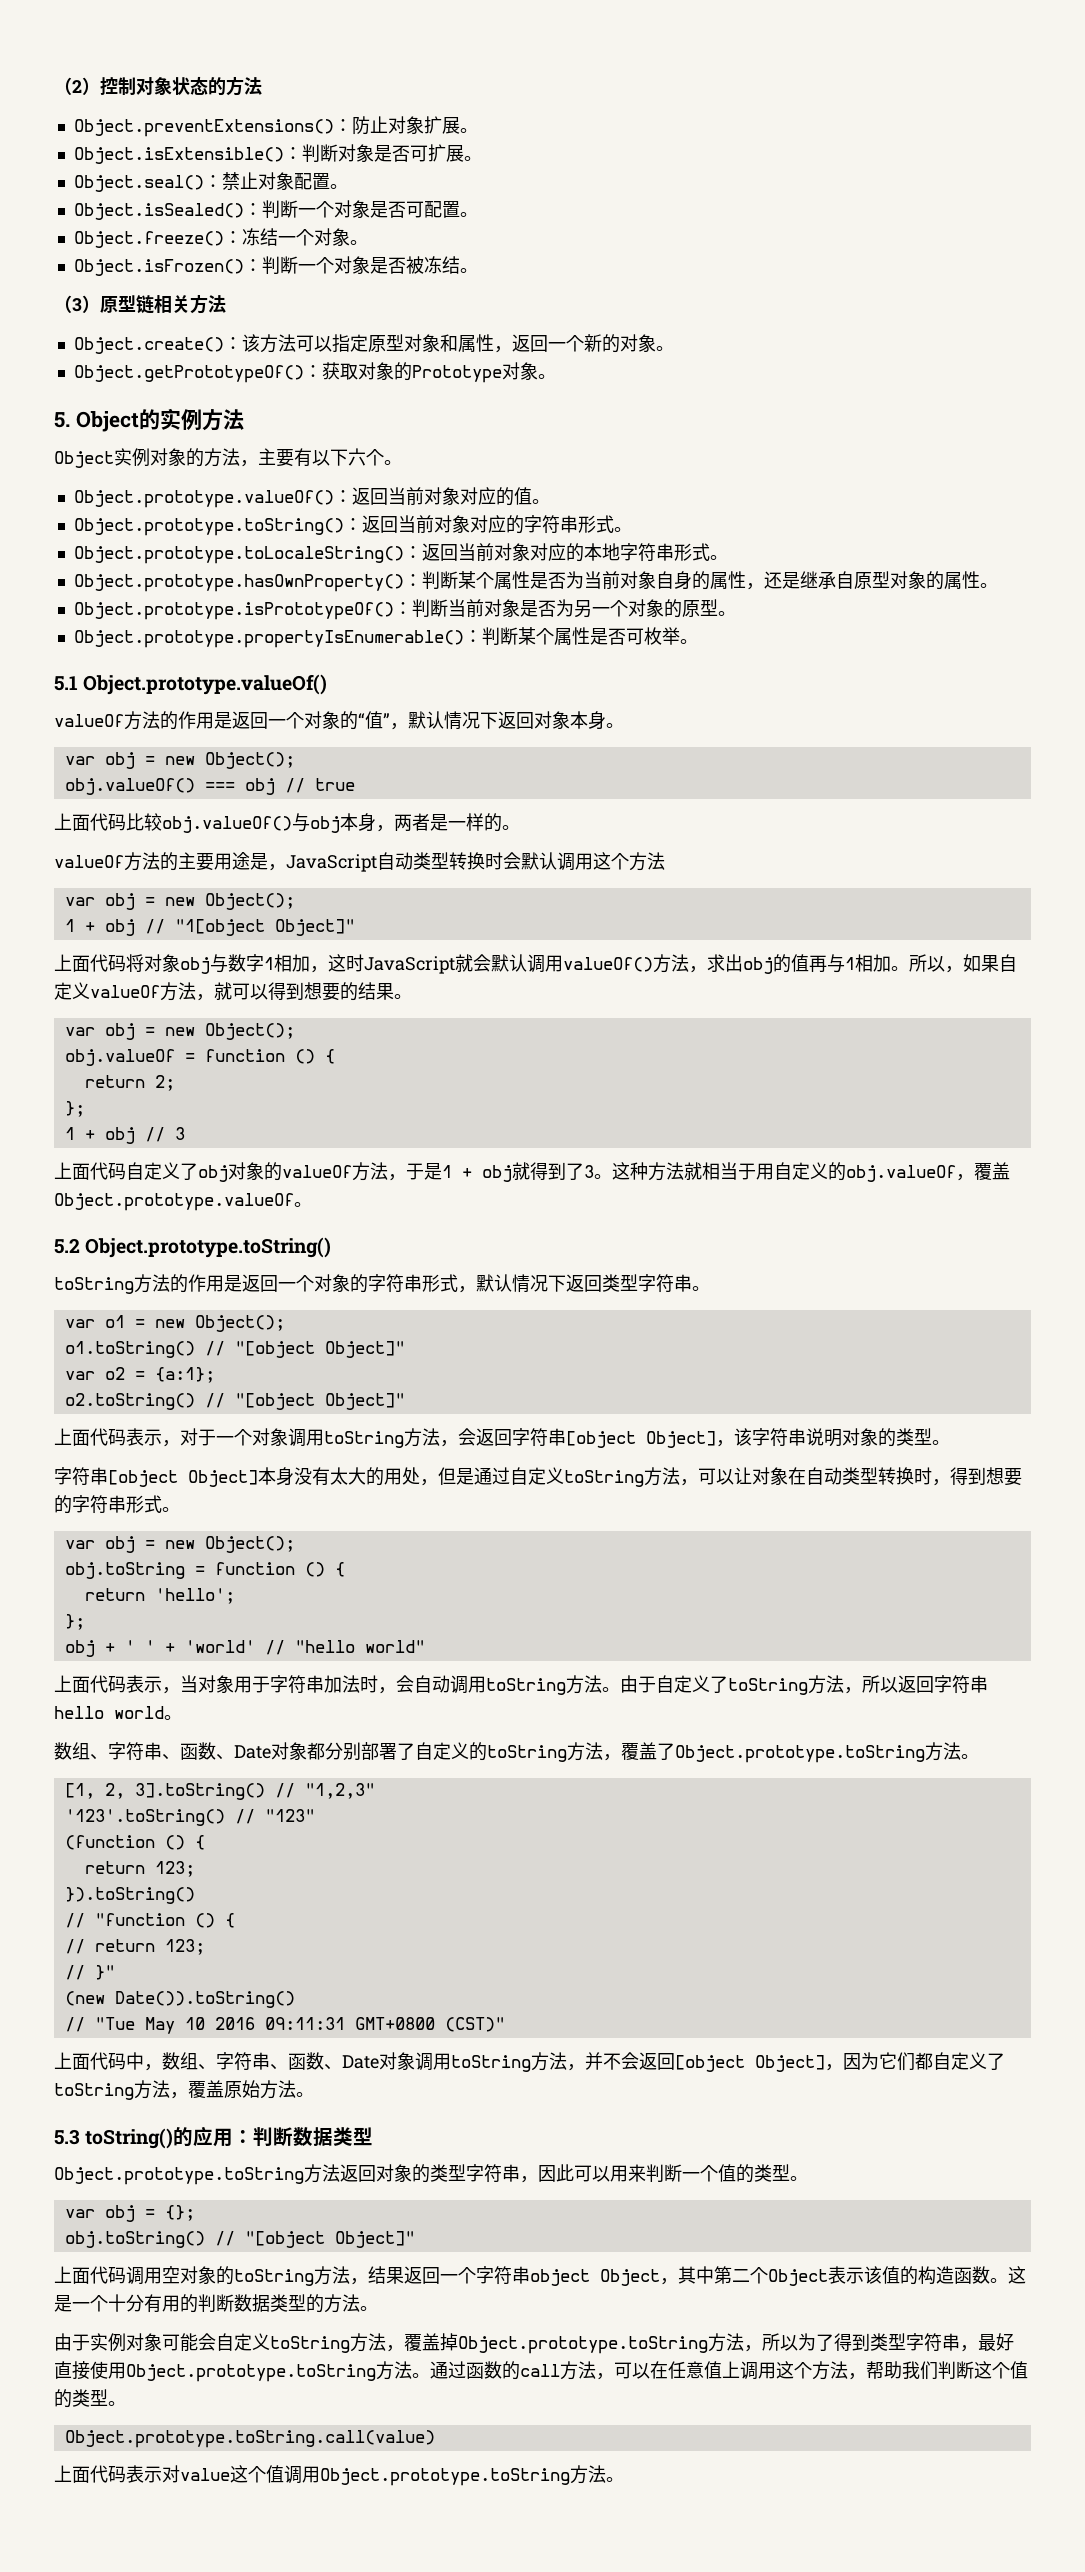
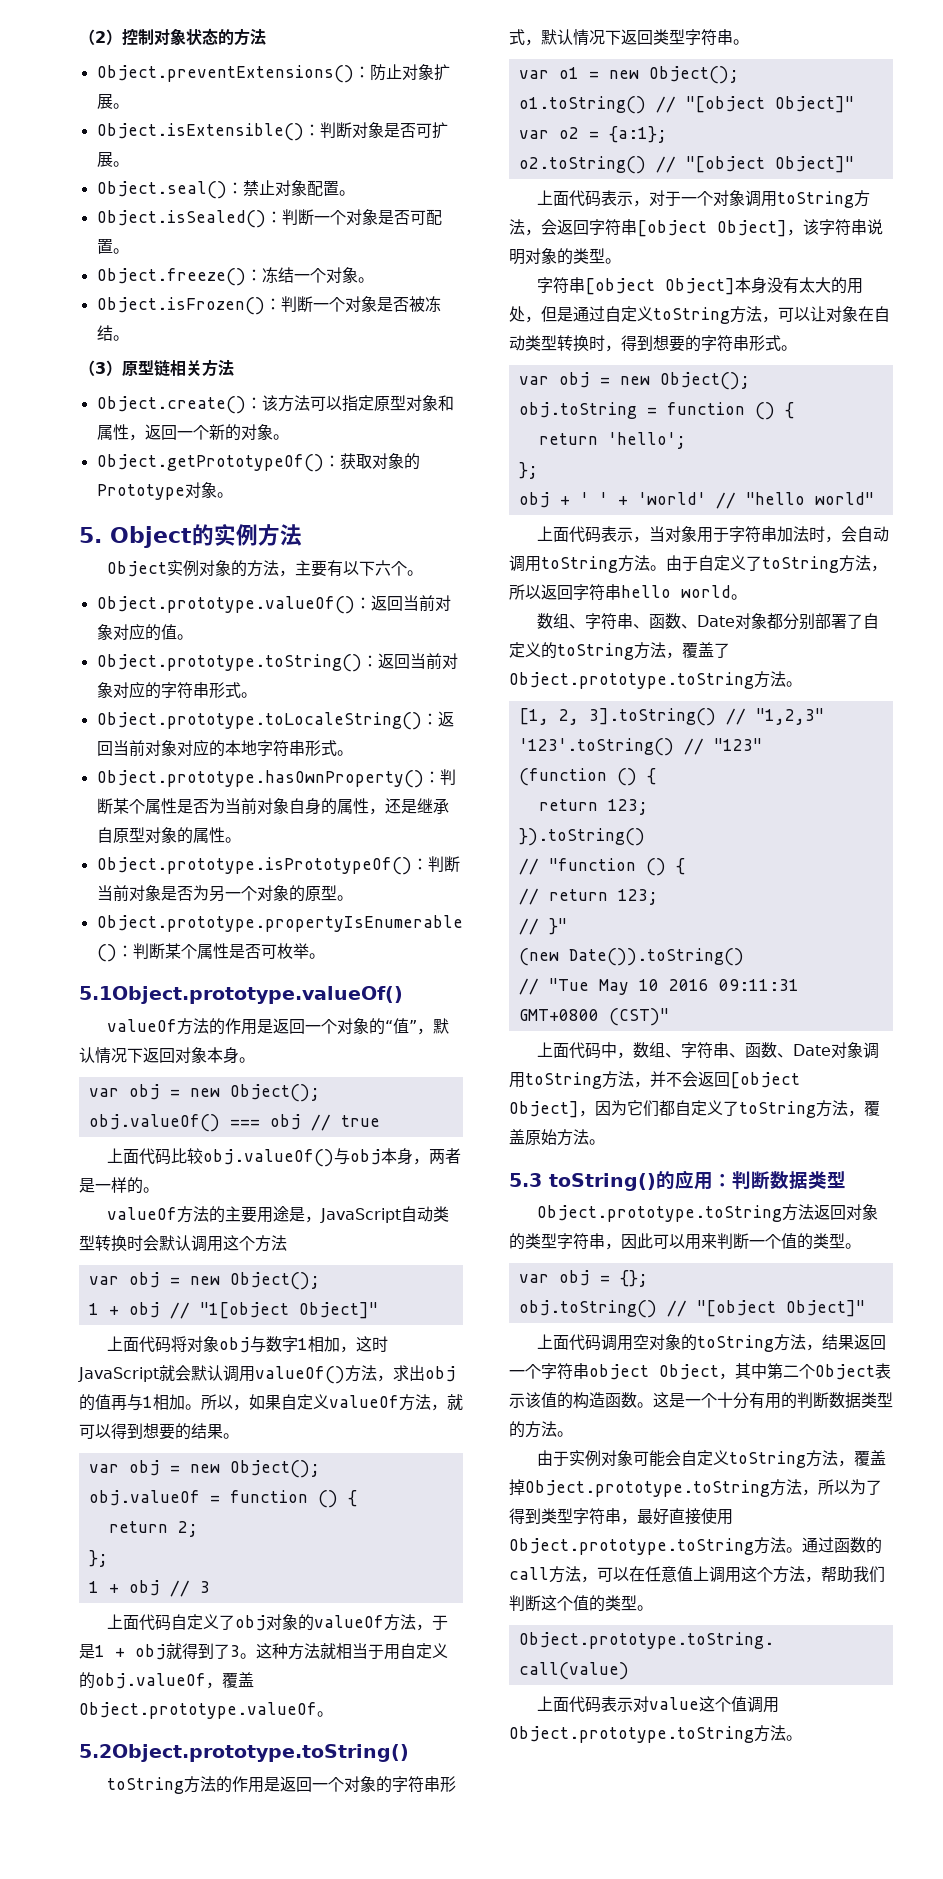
- 5.1 Object.prototype.valueOf()
+ 5.1Object.prototype.valueOf()
- 5.2 Object.prototype.toString()
+ 5.2Object.prototype.toString()

